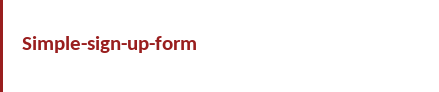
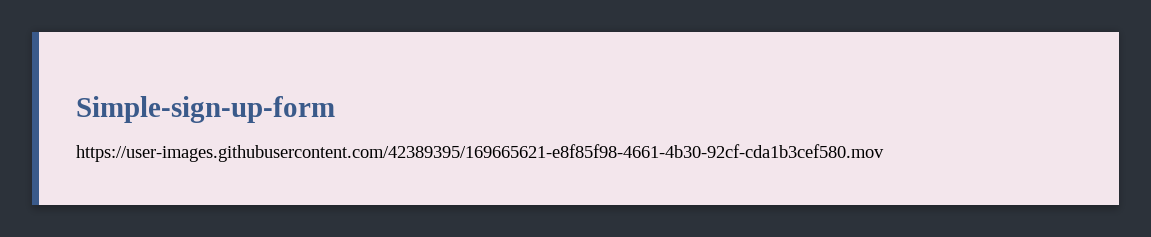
+ https://user-images.githubusercontent.com/42389395/169665621-e8f85f98-4661-4b30-92cf-cda1b3cef580.mov

